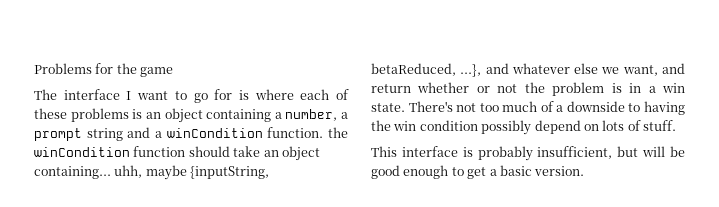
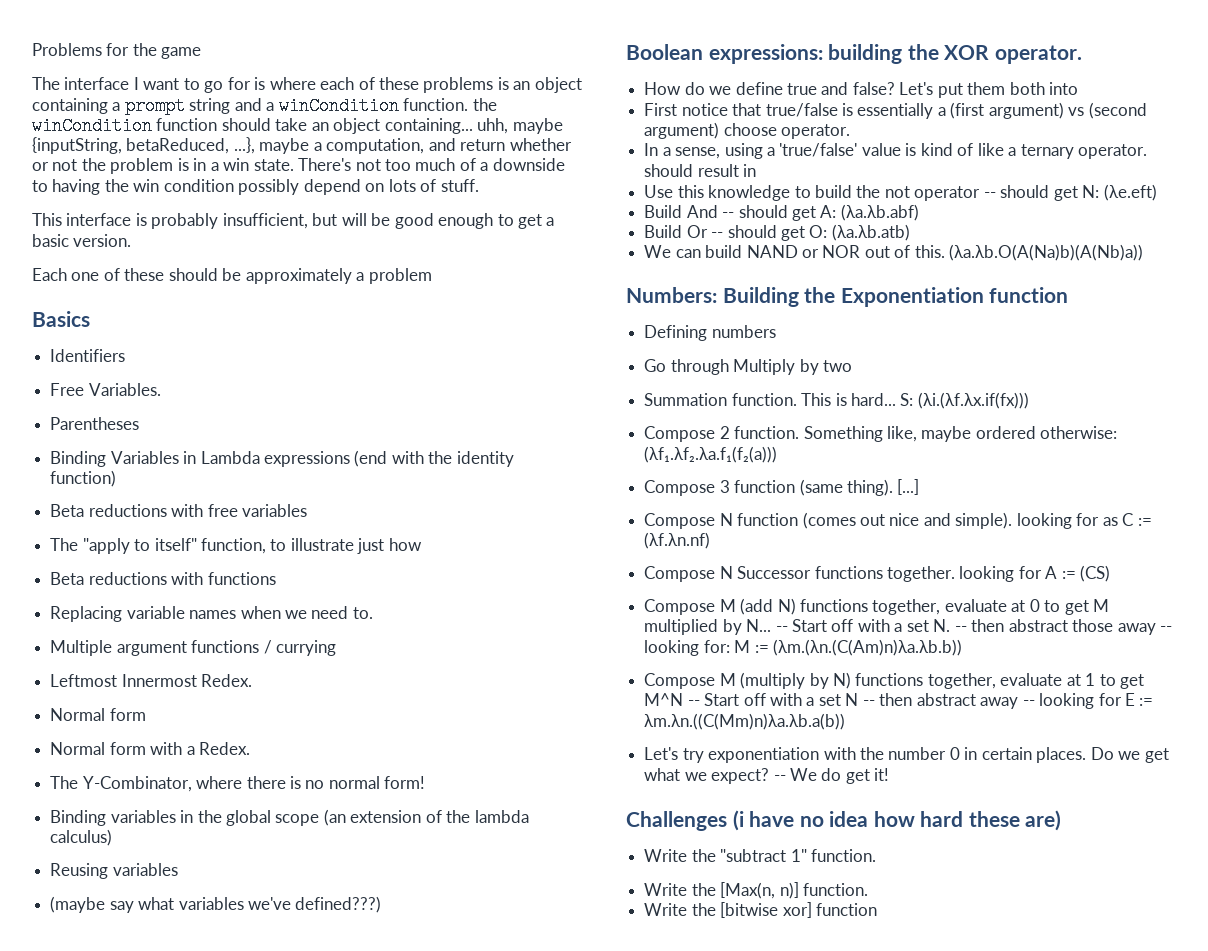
- The interface I want to go for is where each of these problems is an object containing a number, a prompt string and a winCondition function. the winCondition function should take an object containing... uhh, maybe {inputString, betaReduced, ...}, and whatever else we want, and return whether or not the problem is in a win state.
+ The interface I want to go for is where each of these problems is an object containing a prompt string and a winCondition function. the winCondition function should take an object containing... uhh, maybe {inputString, betaReduced, ...}, maybe a computation, and return whether or not the problem is in a win state.
+ Each one of these should be approximately a problem
+ Basics
+ Identifiers
+ Free Variables.
+ Parentheses
+ Binding Variables in Lambda expressions (end with the identity function)
+ Beta reductions with free variables
+ The "apply to itself" function, to illustrate just how
+ Beta reductions with functions
+ Replacing variable names when we need to.
+ Multiple argument functions / currying
+ Leftmost Innermost Redex.
+ Normal form
+ Normal form with a Redex.
+ The Y-Combinator, where there is no normal form!
+ Binding variables in the global scope (an extension of the lambda calculus)
+ Reusing variables
+ (maybe say what variables we've defined???)
+ Boolean expressions: building the XOR operator.
+ How do we define true and false? Let's put them both into
+ First notice that true/false is essentially a (first argument) vs (second argument) choose operator.
+ In a sense, using a 'true/false' value is kind of like a ternary operator. should result in
+ Use this knowledge to build the not operator -- should get N: (λe.eft)
+ Build And -- should get A: (λa.λb.abf)
+ Build Or -- should get O: (λa.λb.atb)
+ We can build NAND or NOR out of this. (λa.λb.O(A(Na)b)(A(Nb)a))
+ Numbers: Building the Exponentiation function
+ Defining numbers
+ Go through Multiply by two
+ Summation function. This is hard... S: (λi.(λf.λx.if(fx)))
+ Compose 2 function. Something like, maybe ordered otherwise: (λf₁.λf₂.λa.f₁(f₂(a)))
+ Compose 3 function (same thing). [...]
+ Compose N function (comes out nice and simple). looking for as C := (λf.λn.nf)
+ Compose N Successor functions together. looking for A := (CS)
+ Compose M (add N) functions together, evaluate at 0 to get M multiplied by N... -- Start off with a set N. -- then abstract those away -- looking for: M := (λm.(λn.(C(Am)n)λa.λb.b))
+ Compose M (multiply by N) functions together, evaluate at 1 to get M^N -- Start off with a set N -- then abstract away -- looking for E := λm.λn.((C(Mm)n)λa.λb.a(b))
+ Let's try exponentiation with the number 0 in certain places. Do we get what we expect? -- We do get it!
+ Challenges (i have no idea how hard these are)
+ Write the "subtract 1" function.
+ Write the [Max(n, n)] function.
+ Write the [bitwise xor] function

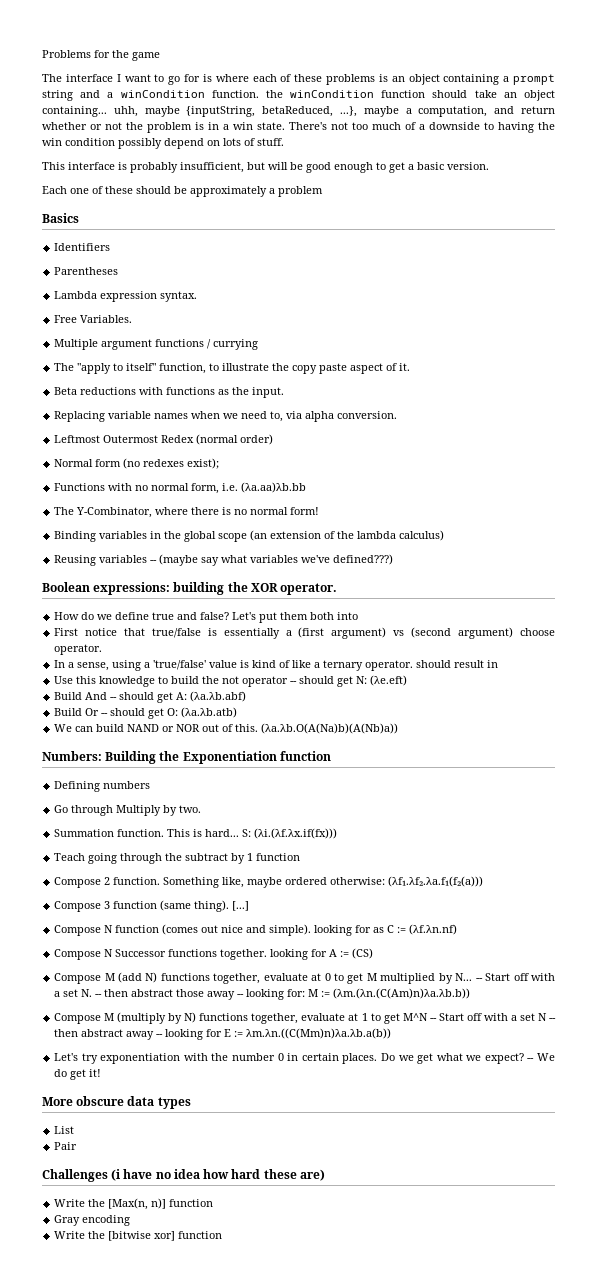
+ Parentheses
+ Lambda expression syntax.
  Free Variables.
- Parentheses
- Binding Variables in Lambda expressions (end with the identity function)
- Beta reductions with free variables
+ Multiple argument functions / currying
- The "apply to itself" function, to illustrate just how
+ The "apply to itself" function, to illustrate the copy paste aspect of it.
- Beta reductions with functions
+ Beta reductions with functions as the input.
- Replacing variable names when we need to.
- Multiple argument functions / currying
- Leftmost Innermost Redex.
- Normal form
- Normal form with a Redex.
+ Replacing variable names when we need to, via alpha conversion.
+ Leftmost Outermost Redex (normal order)
+ Normal form (no redexes exist);
+ Functions with no normal form, i.e. (λa.aa)λb.bb
- Reusing variables
- (maybe say what variables we've defined???)
+ Reusing variables -- (maybe say what variables we've defined???)
- Go through Multiply by two
+ Go through Multiply by two.
+ Teach going through the subtract by 1 function
+ More obscure data types
+ List
+ Pair
- Write the "subtract 1" function.
- Write the [Max(n, n)] function.
+ Write the [Max(n, n)] function
+ Gray encoding

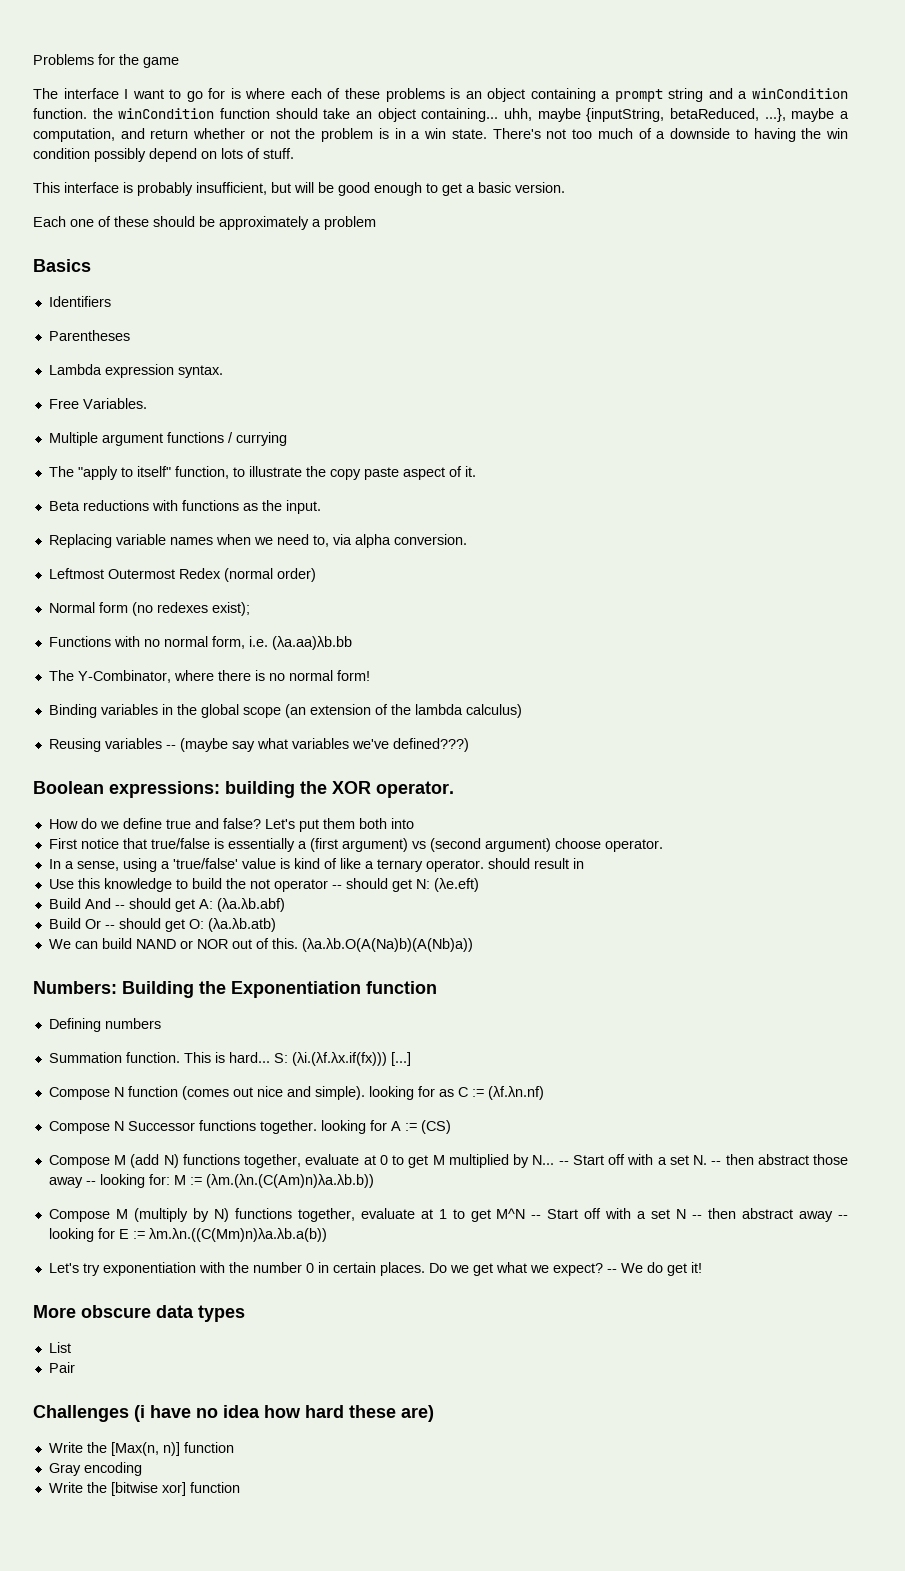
- Go through Multiply by two.
- S: (λi.(λf.λx.if(fx)))
- Teach going through the subtract by 1 function
- Compose 2 function. Something like, maybe ordered otherwise: (λf₁.λf₂.λa.f₁(f₂(a)))
- Compose 3 function (same thing). [...]
+ S: (λi.(λf.λx.if(fx))) [...]

